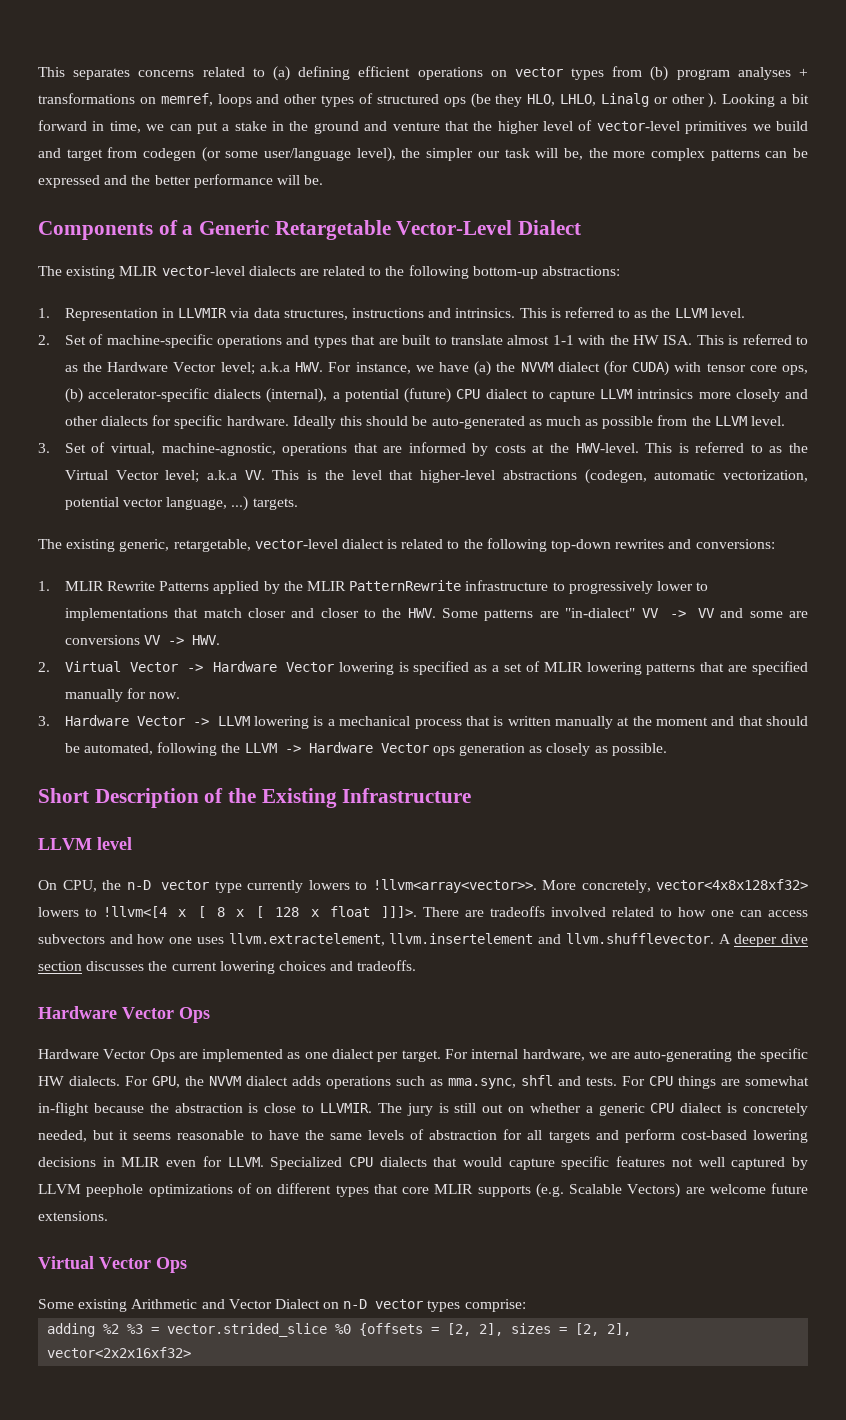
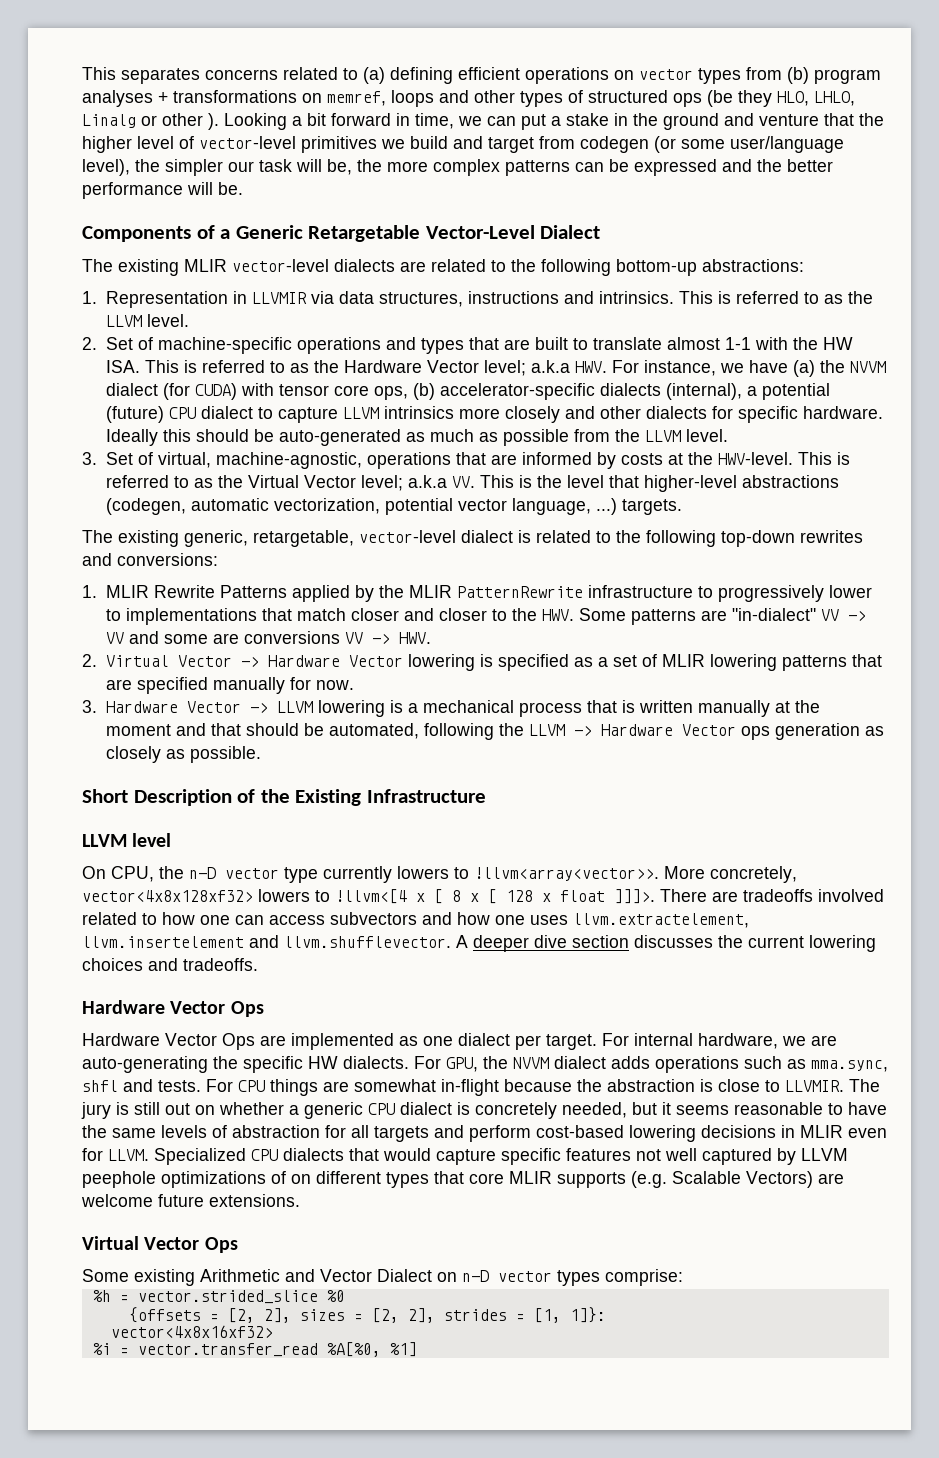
- adding %2 %3 = vector.strided_slice %0 {offsets = [2, 2], sizes = [2, 2],
- vector<2x2x16xf32>
+ %h = vector.strided_slice %0
+ {offsets = [2, 2], sizes = [2, 2], strides = [1, 1]}:
+ vector<4x8x16xf32>
+ %i = vector.transfer_read %A[%0, %1]

